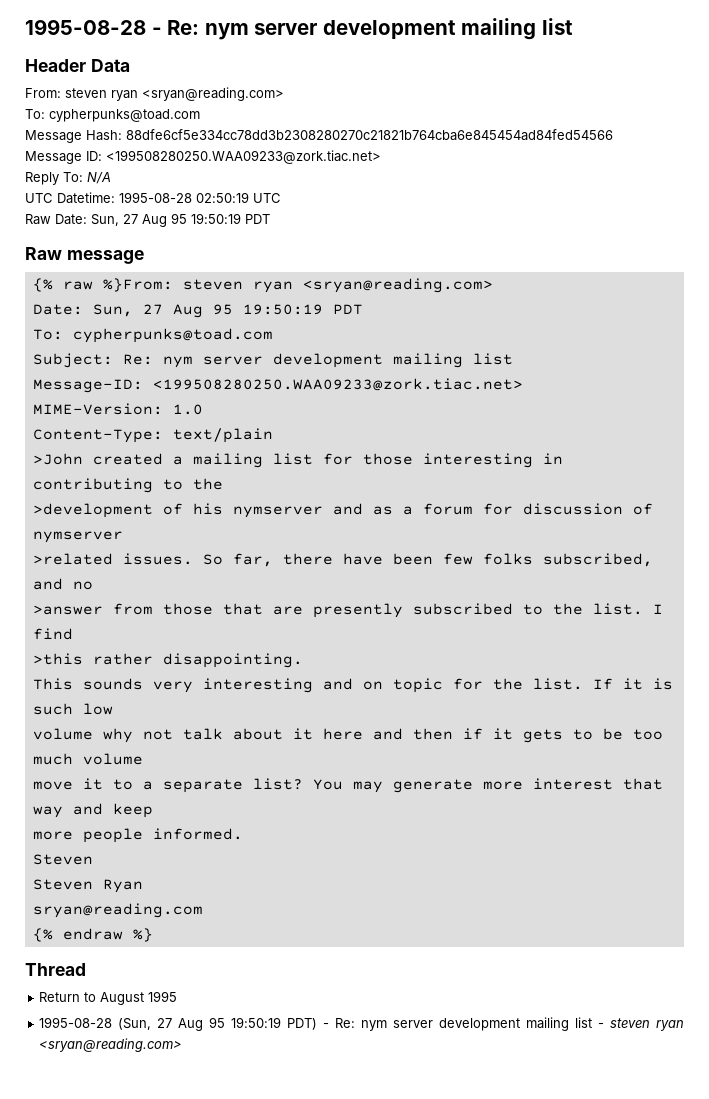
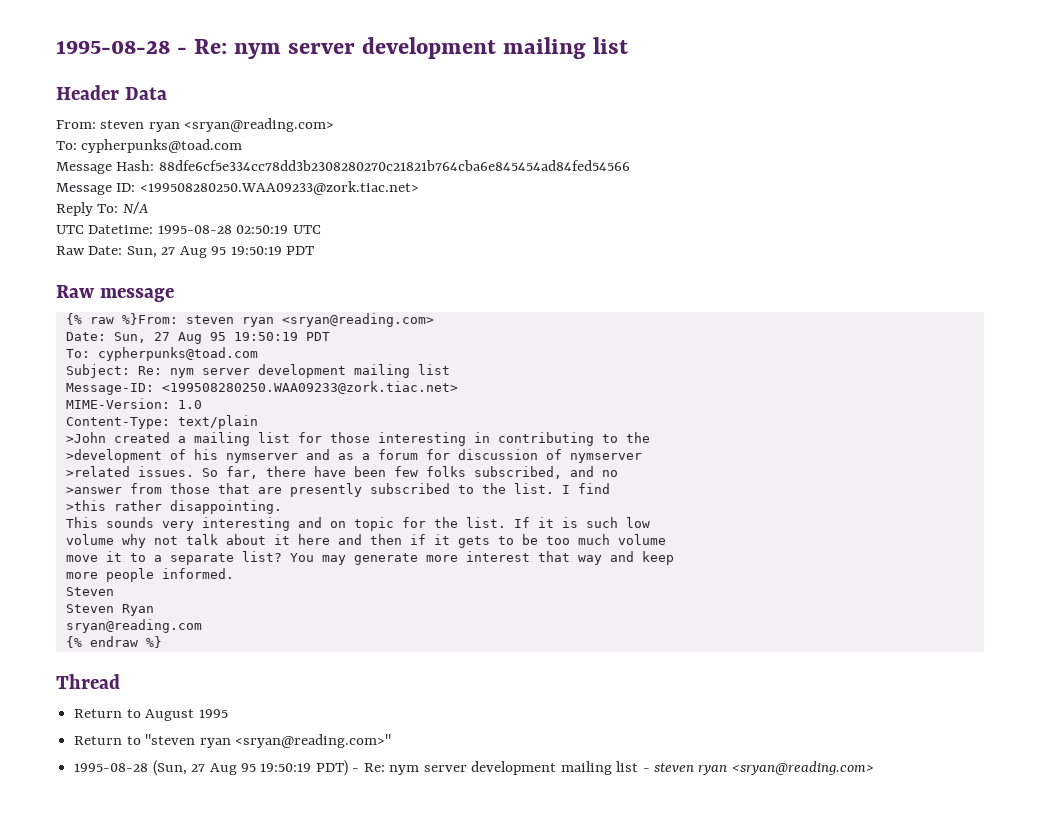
+ Return to "steven ryan <sryan@reading.com>"

